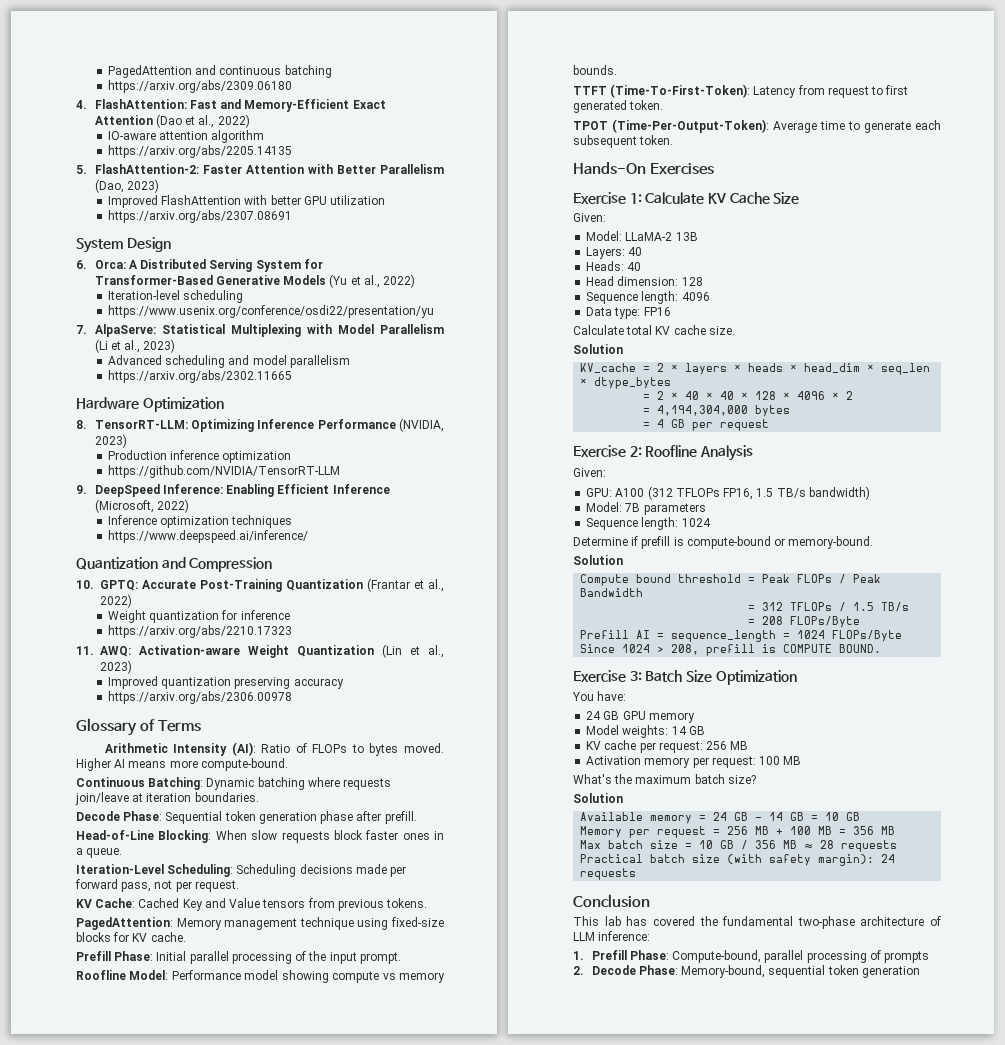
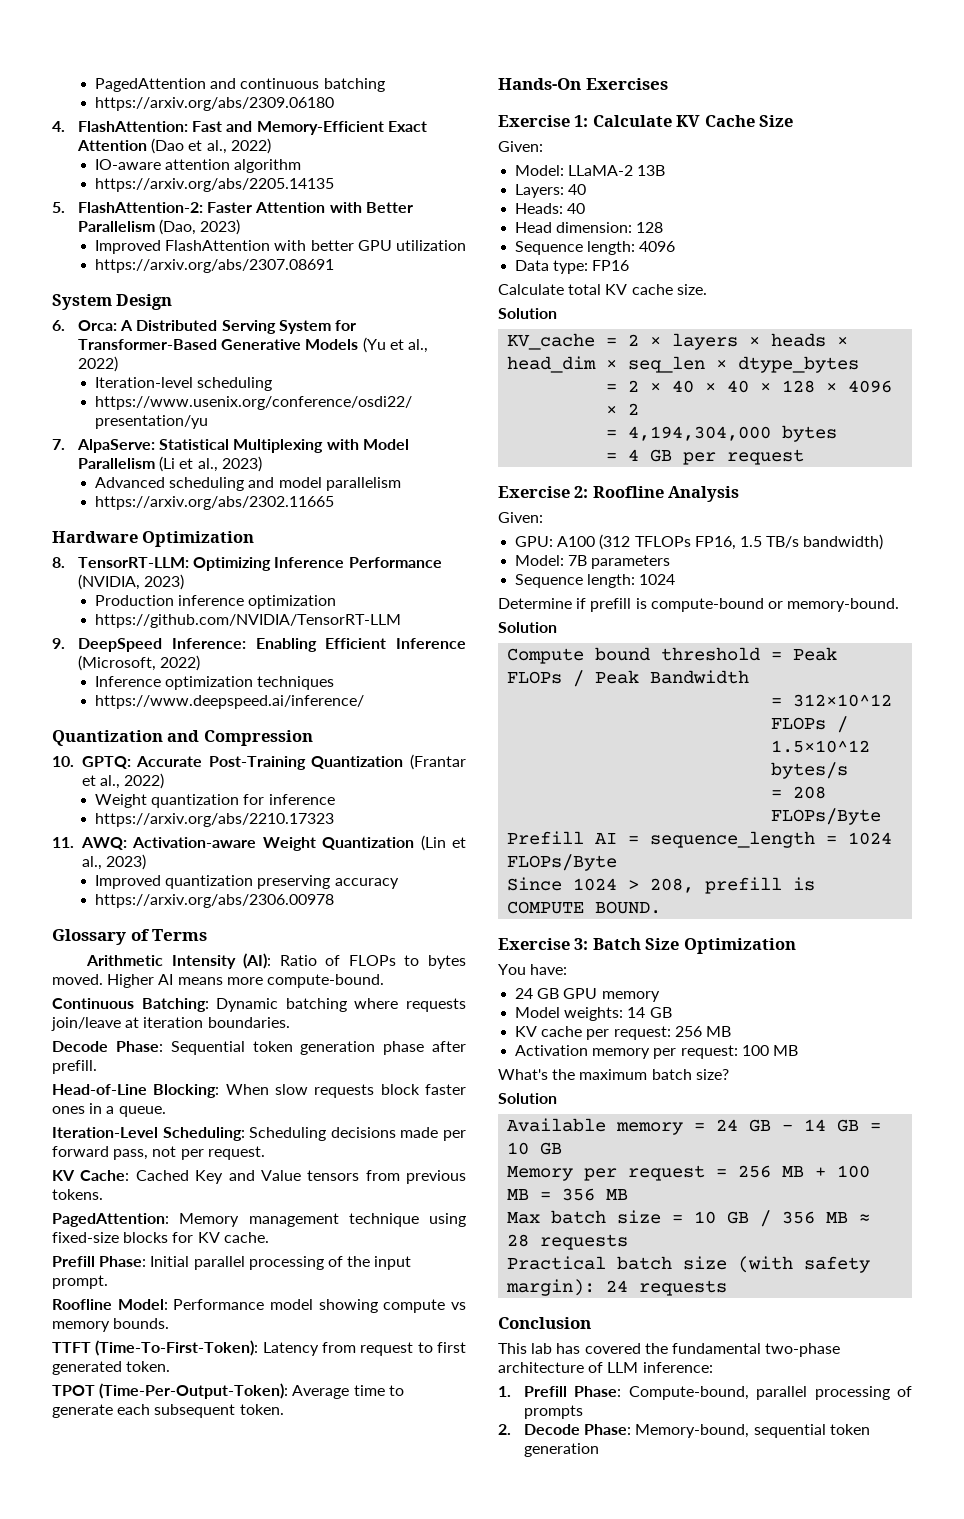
- = 312 TFLOPs / 1.5 TB/s
+ = 312×10^12 FLOPs / 1.5×10^12 bytes/s

